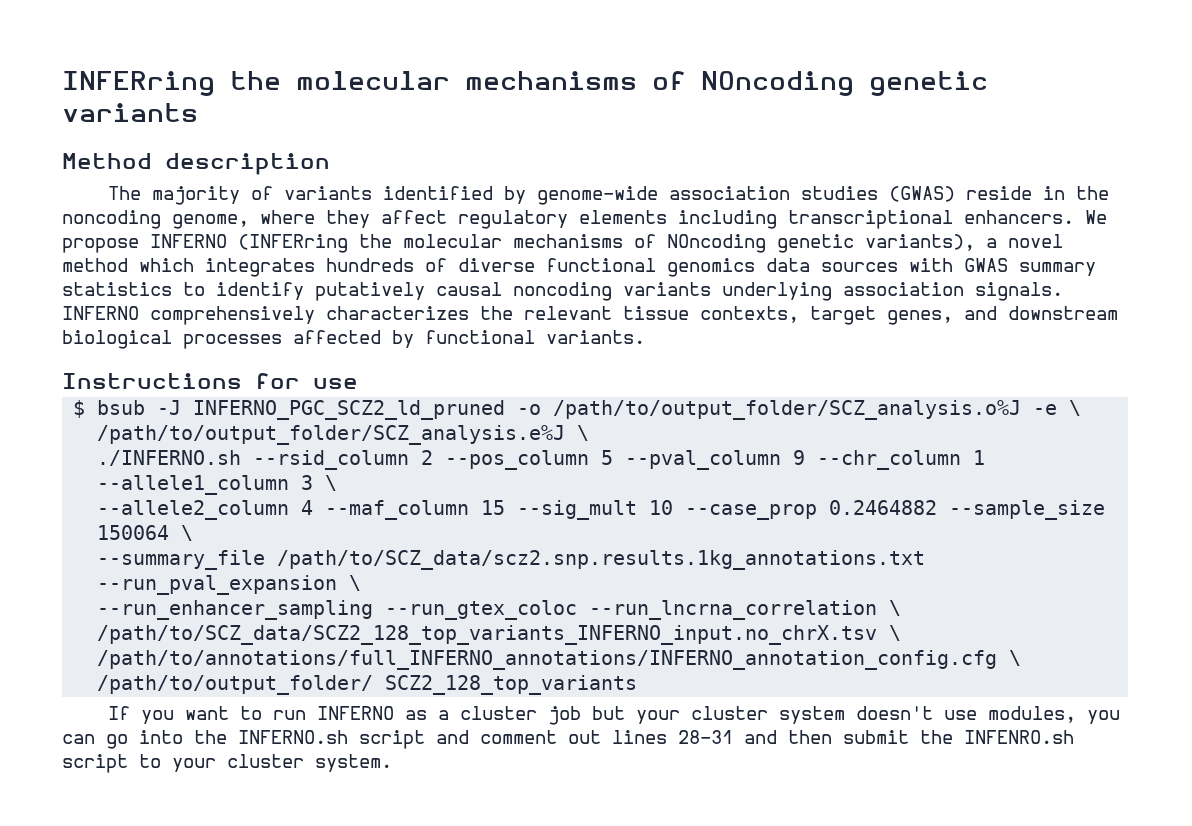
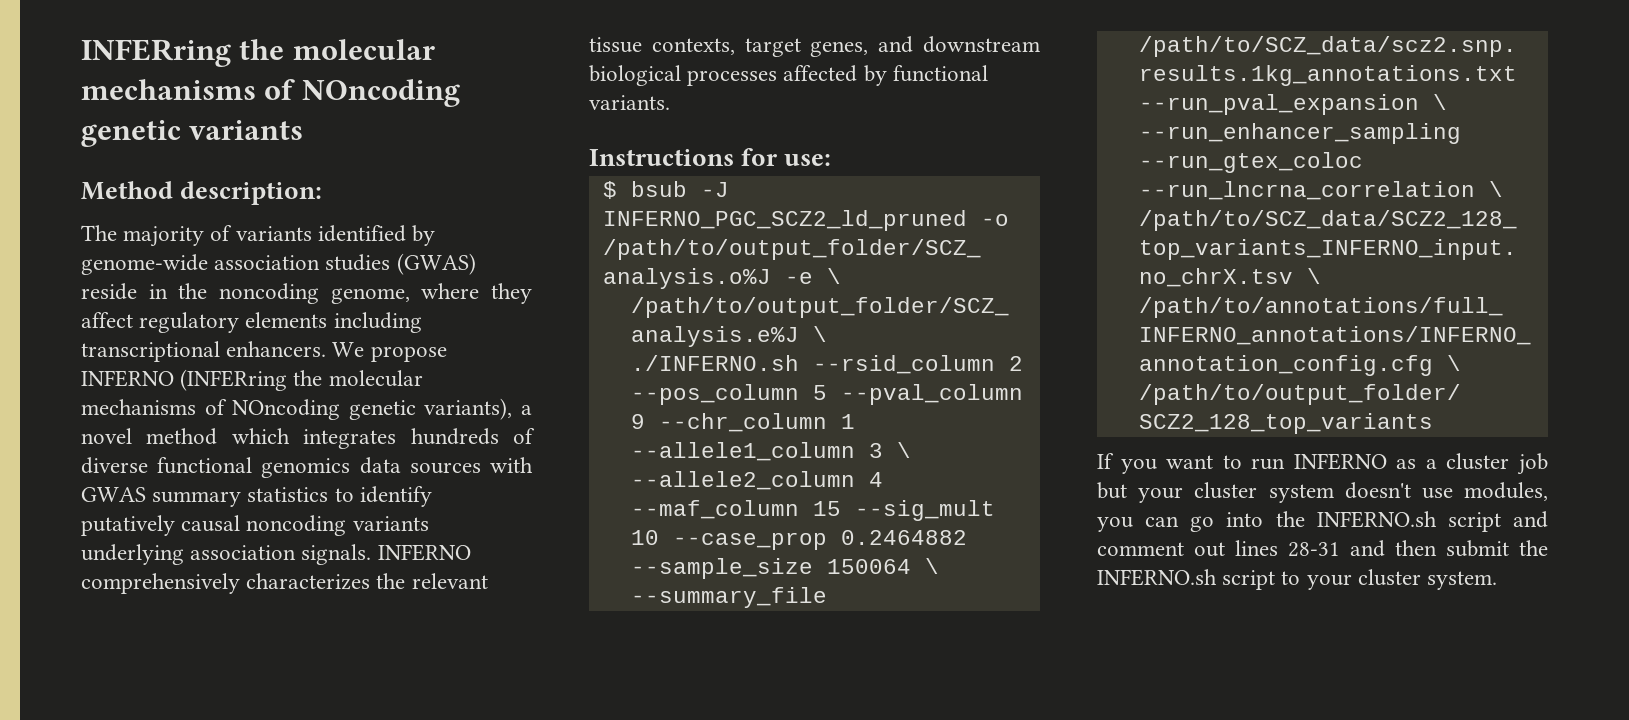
- Method description
+ Method description:
- Instructions for use
+ Instructions for use:
- If you want to run INFERNO as a cluster job but your cluster system doesn't use modules, you can go into the INFERNO.sh script and comment out lines 28-31 and then submit the INFENRO.sh script to your cluster system.
+ If you want to run INFERNO as a cluster job but your cluster system doesn't use modules, you can go into the INFERNO.sh script and comment out lines 28-31 and then submit the INFERNO.sh script to your cluster system.

